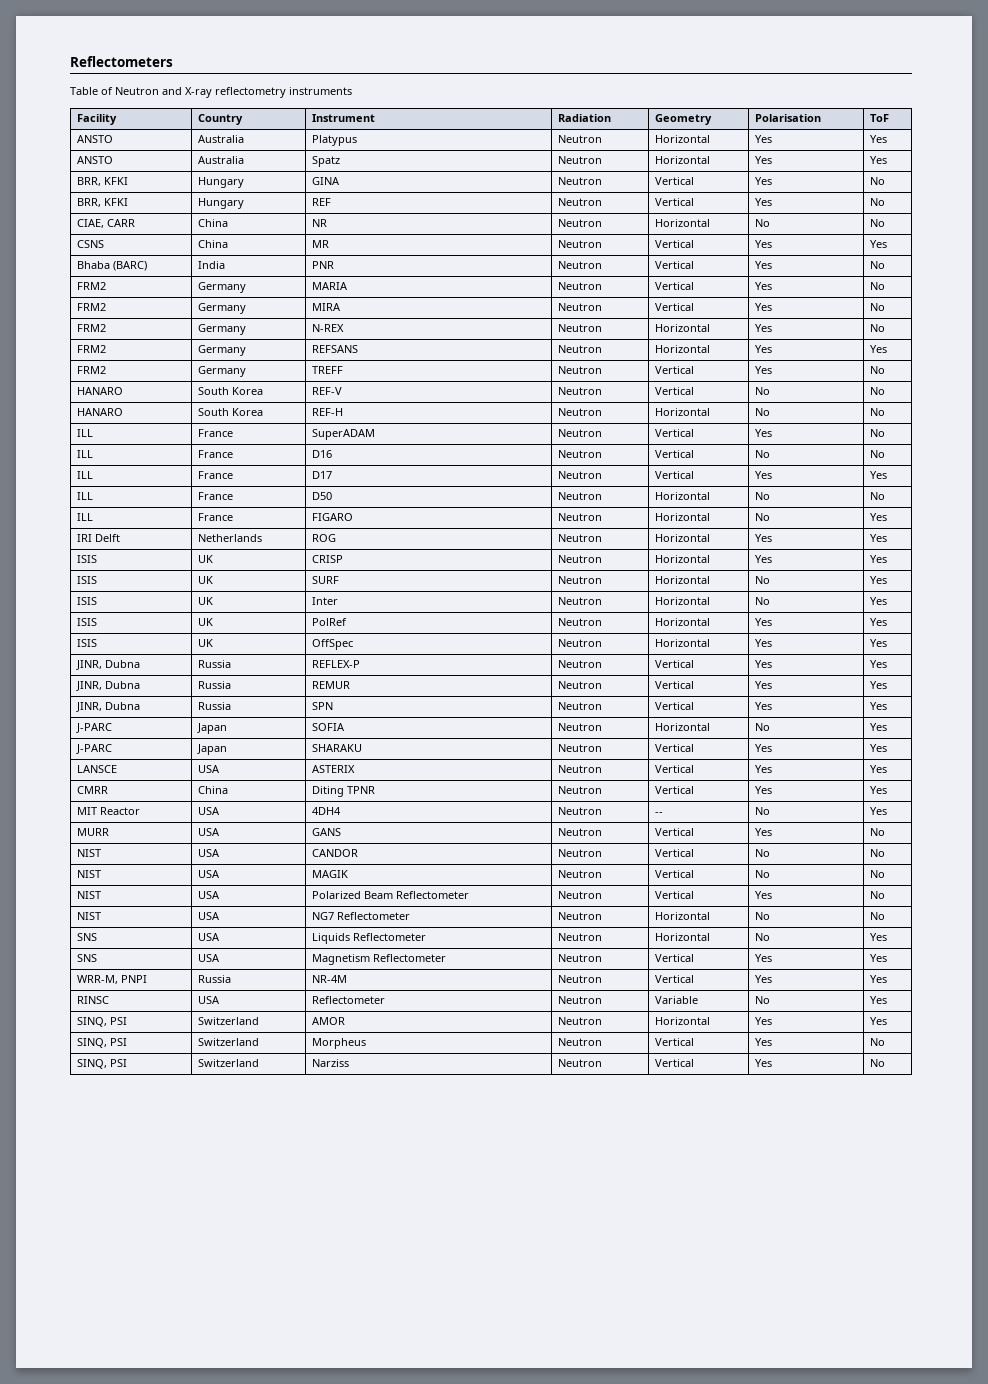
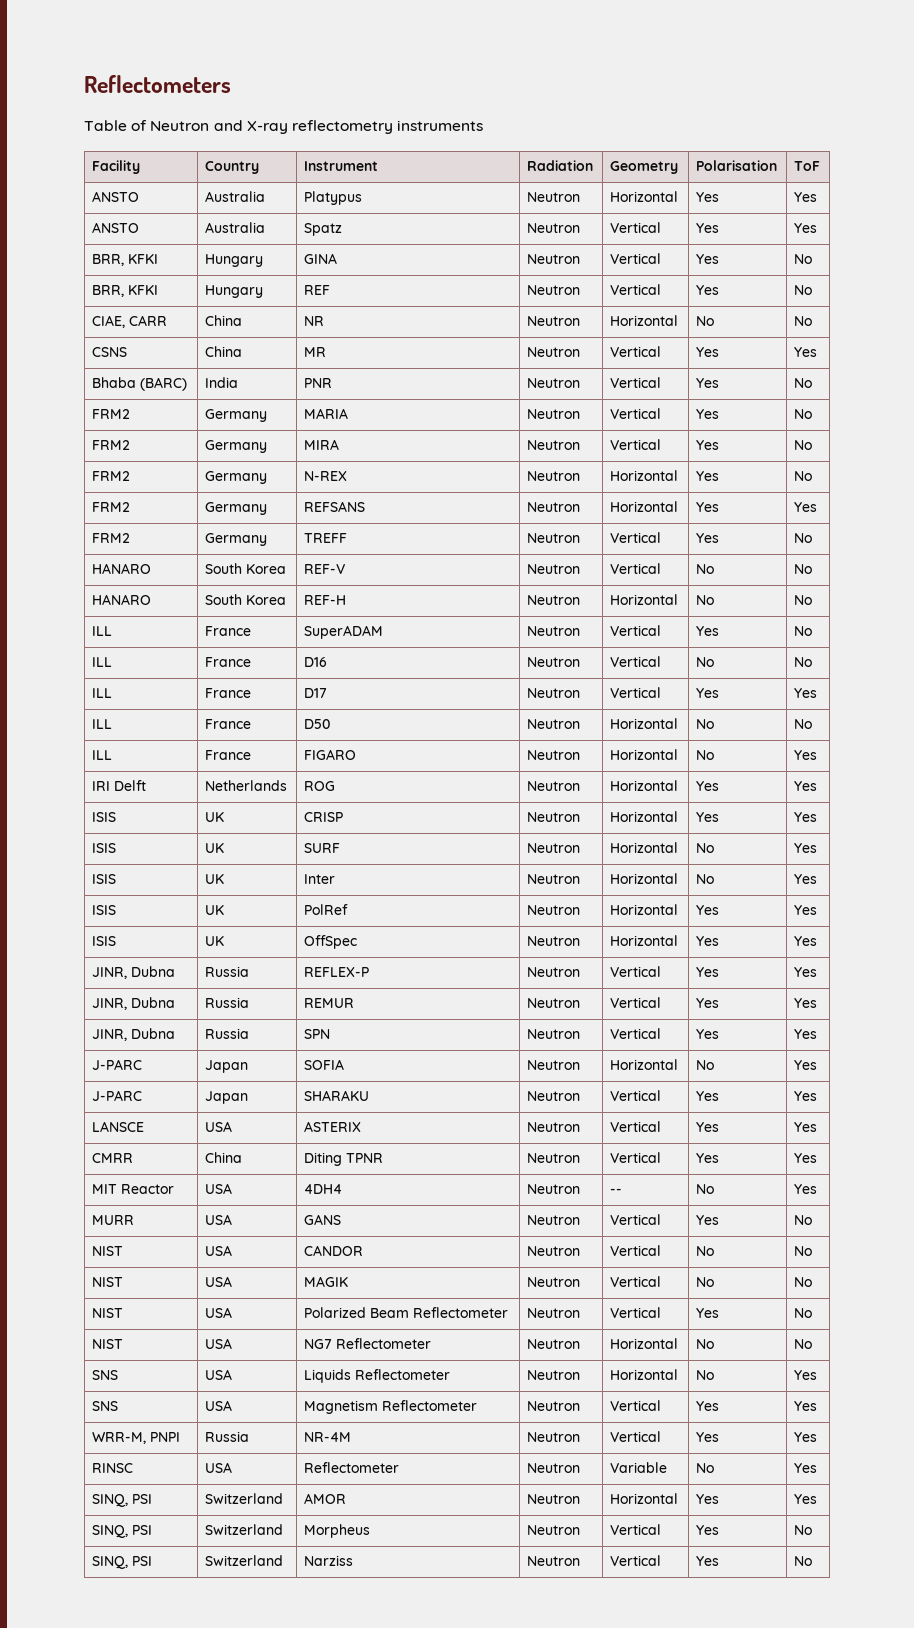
- ANSTO | Australia | Spatz | Neutron | Horizontal | Yes | Yes
+ ANSTO | Australia | Spatz | Neutron | Vertical | Yes | Yes

